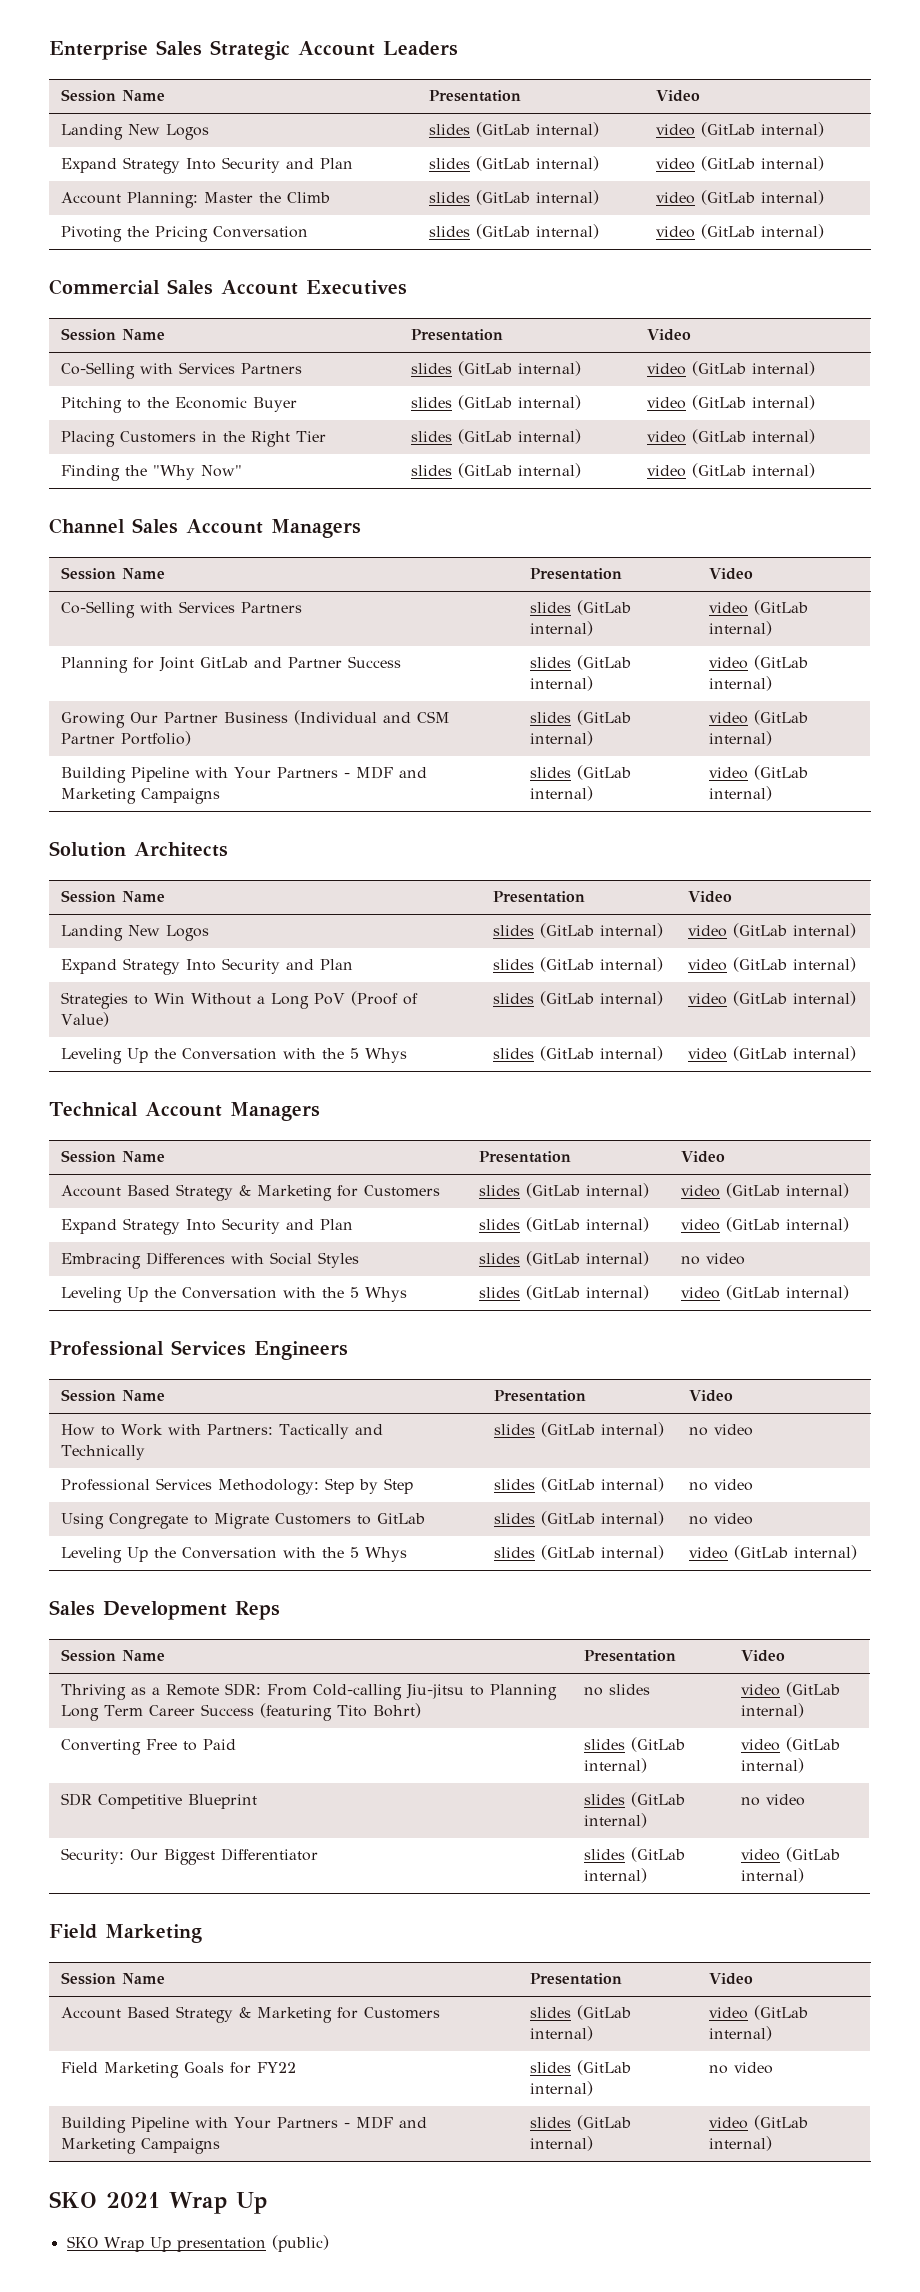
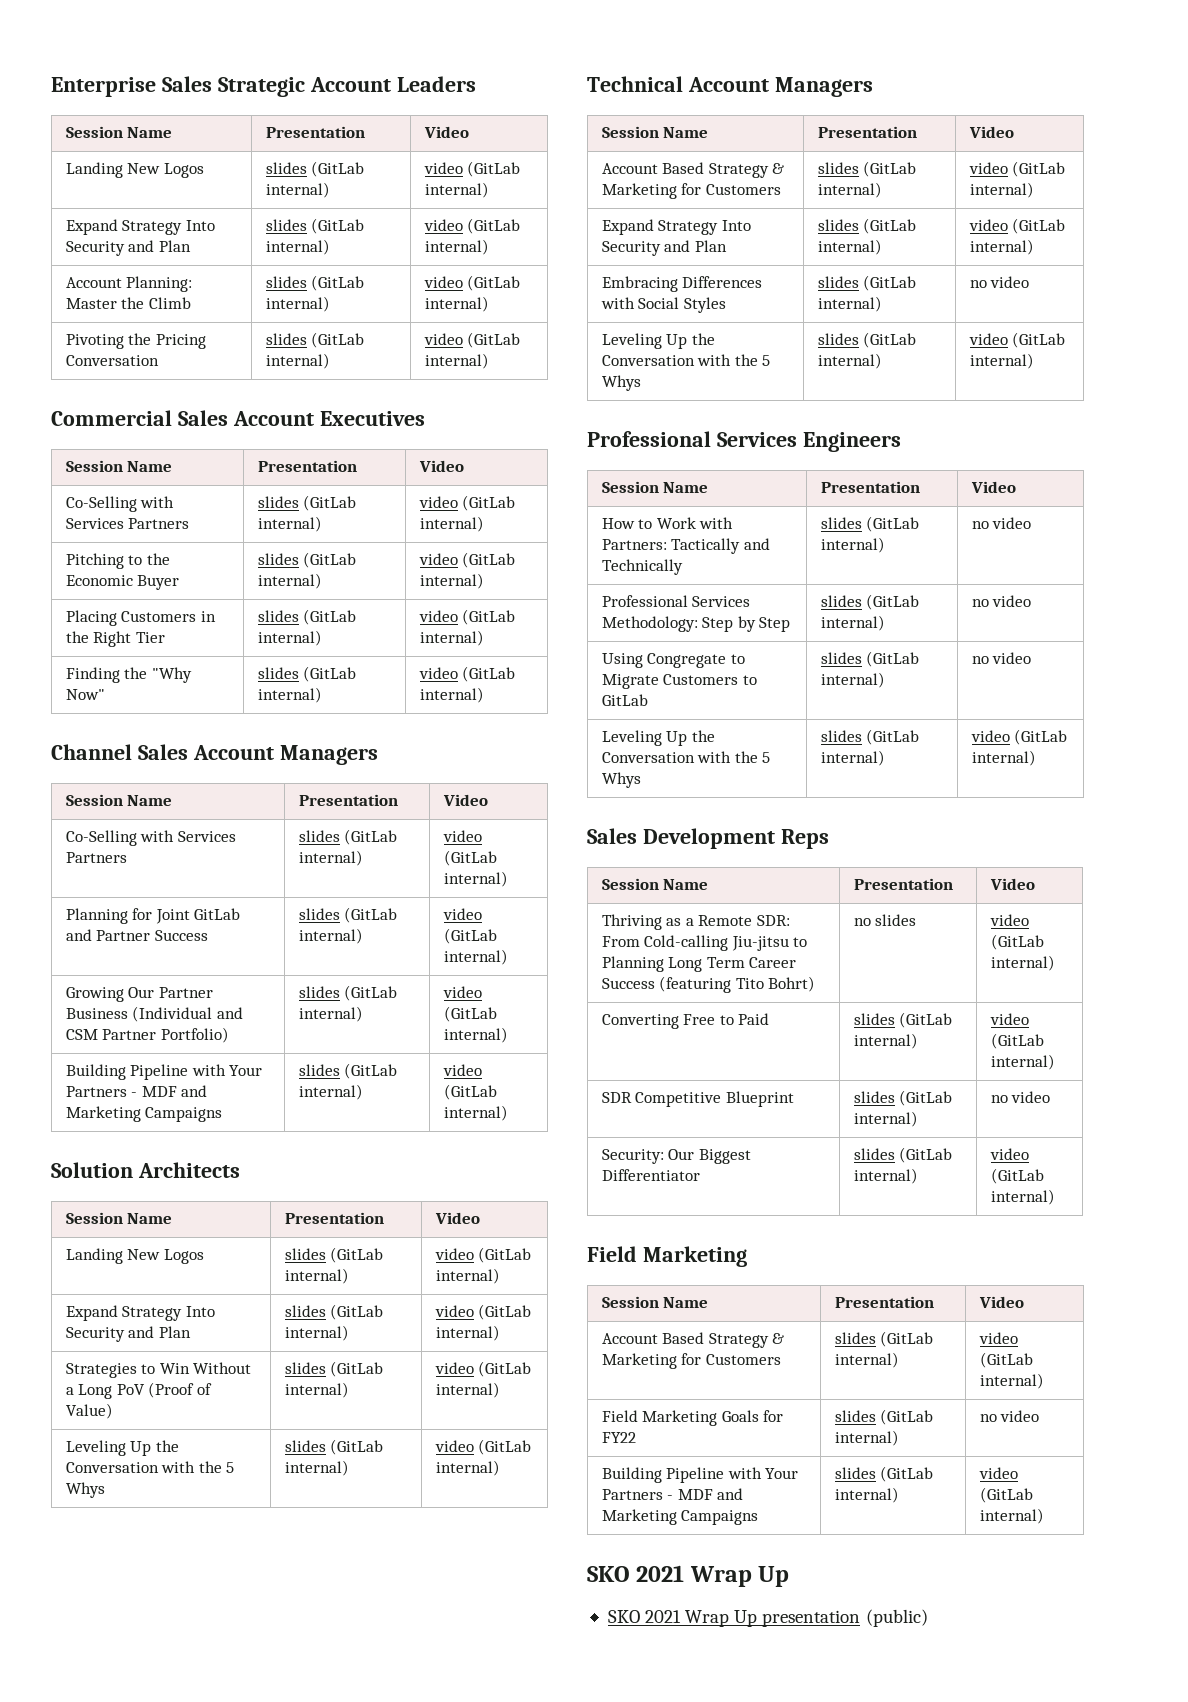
- SKO Wrap Up presentation (public)
+ SKO 2021 Wrap Up presentation (public)

